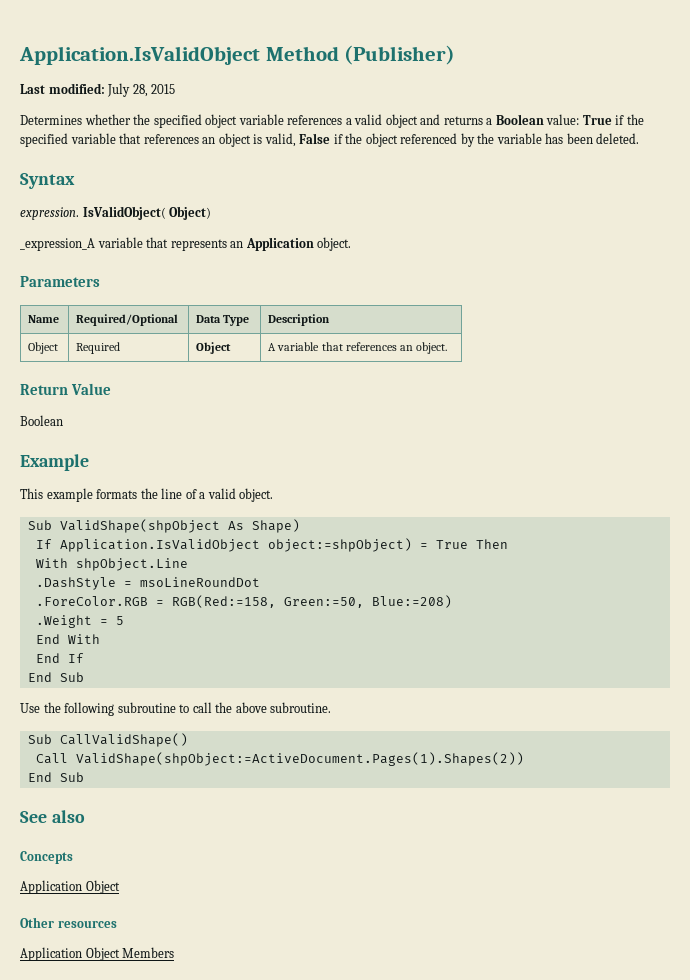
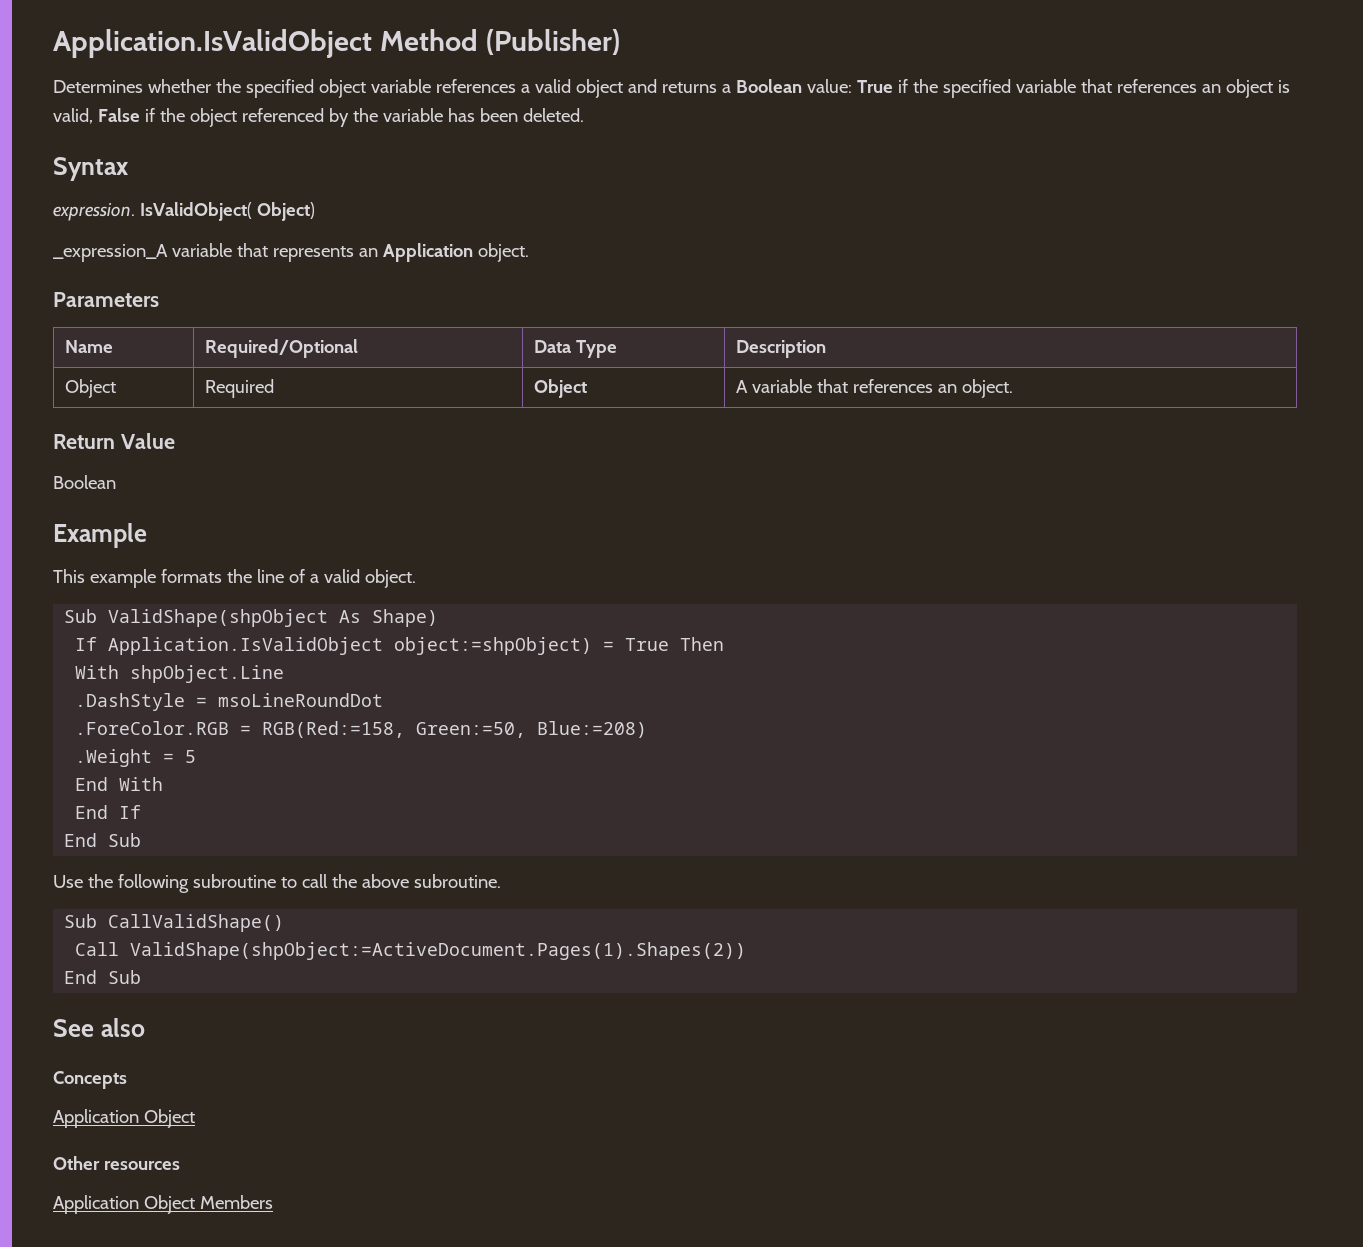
- Last modified: July 28, 2015

